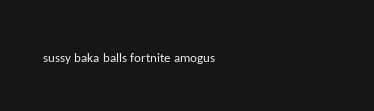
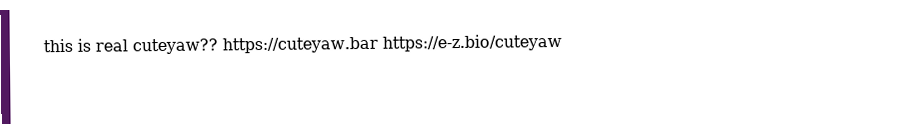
- sussy baka balls fortnite amogus
+ this is real cuteyaw?? https://cuteyaw.bar https://e-z.bio/cuteyaw

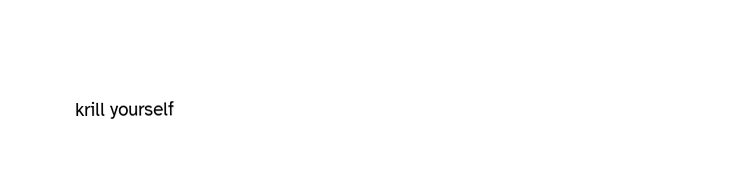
- this is real cuteyaw?? https://cuteyaw.bar https://e-z.bio/cuteyaw
+ krill yourself

